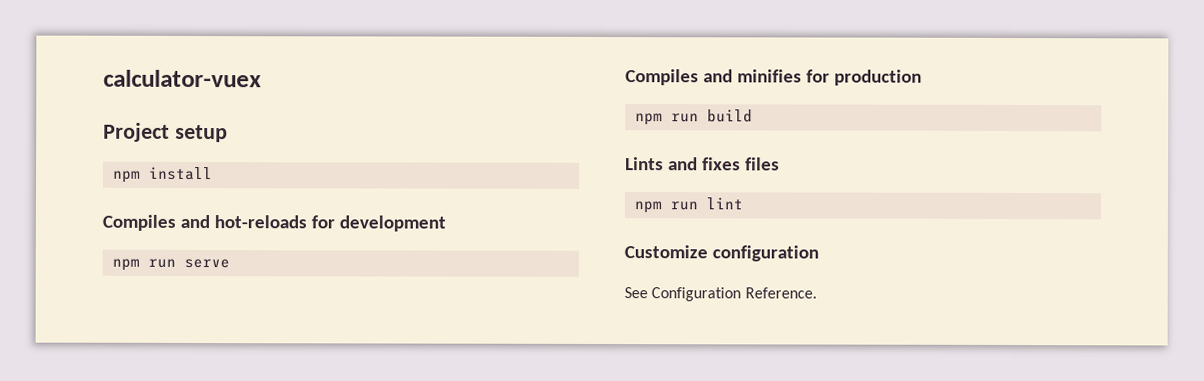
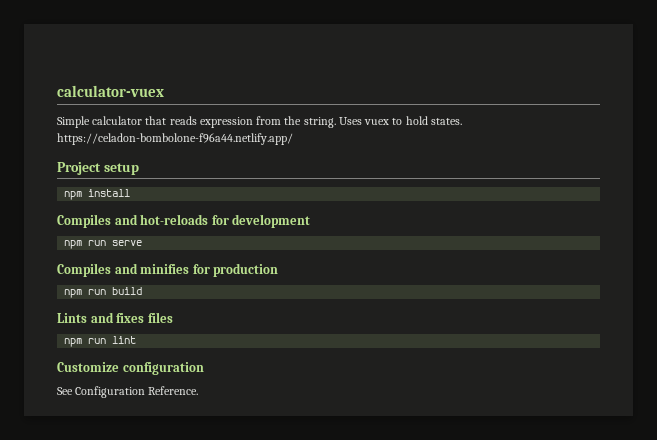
+ Simple calculator that reads expression from the string. Uses vuex to hold states. https://celadon-bombolone-f96a44.netlify.app/

